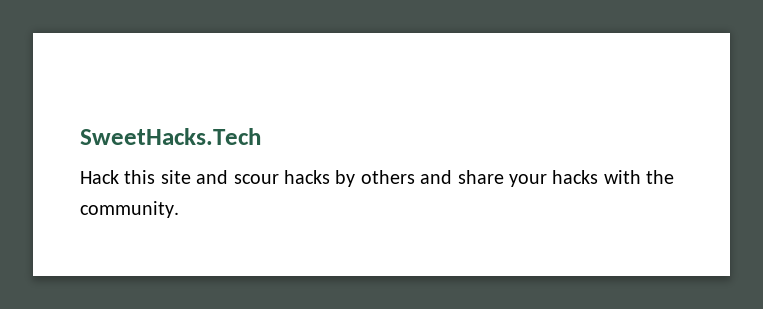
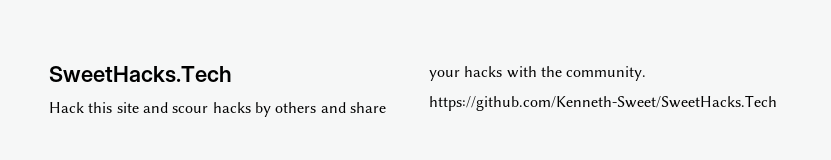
+ https://github.com/Kenneth-Sweet/SweetHacks.Tech

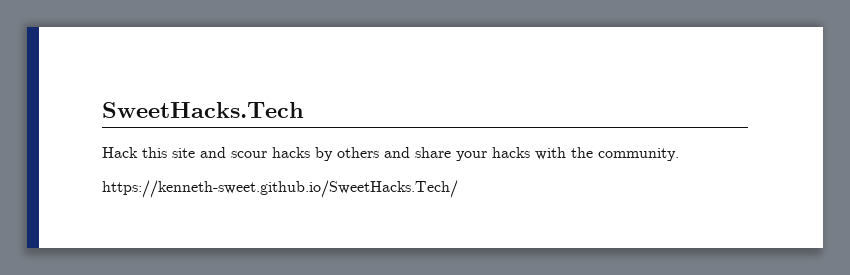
- https://github.com/Kenneth-Sweet/SweetHacks.Tech
+ https://kenneth-sweet.github.io/SweetHacks.Tech/

